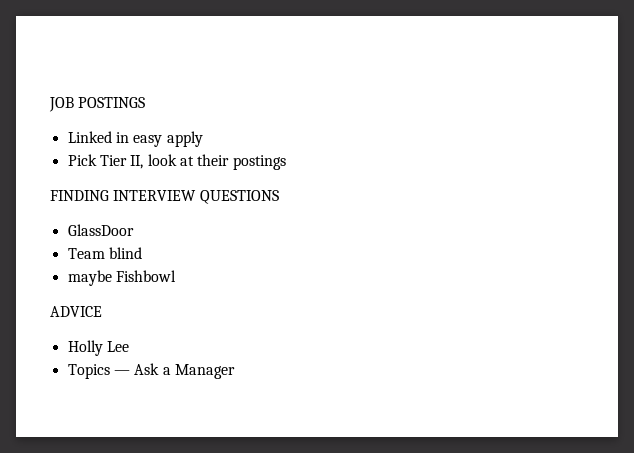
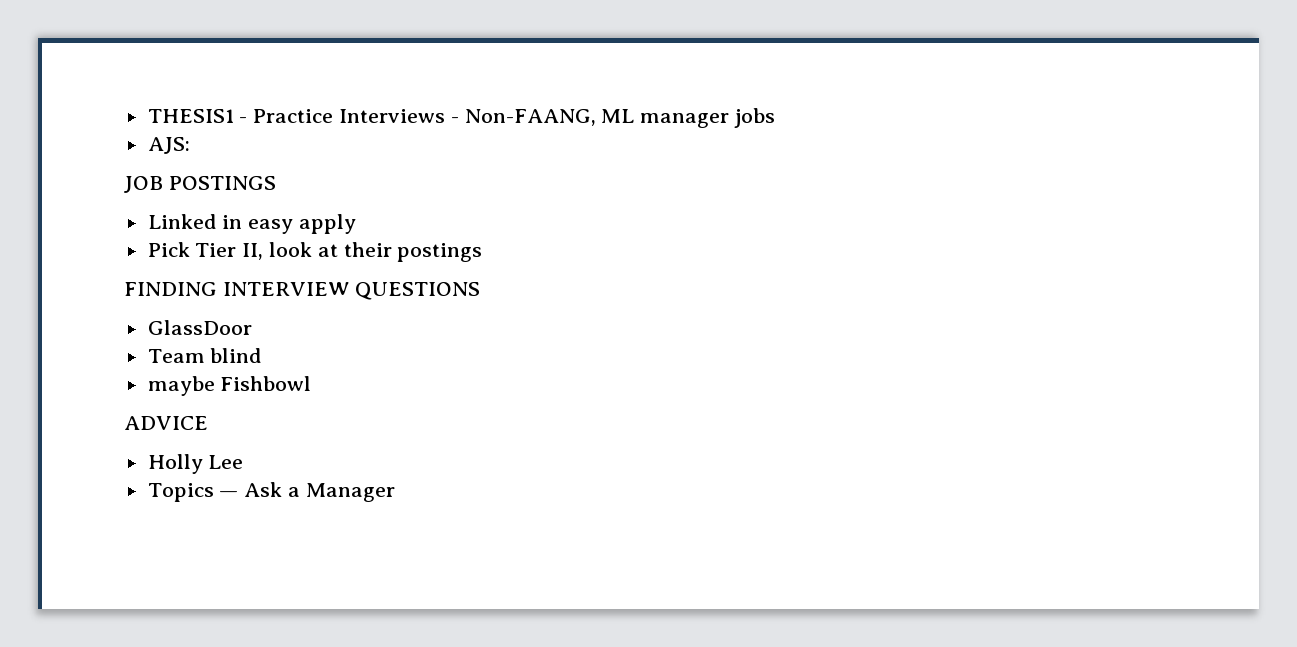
+ THESIS1 - Practice Interviews - Non-FAANG, ML manager jobs
+ AJS:

